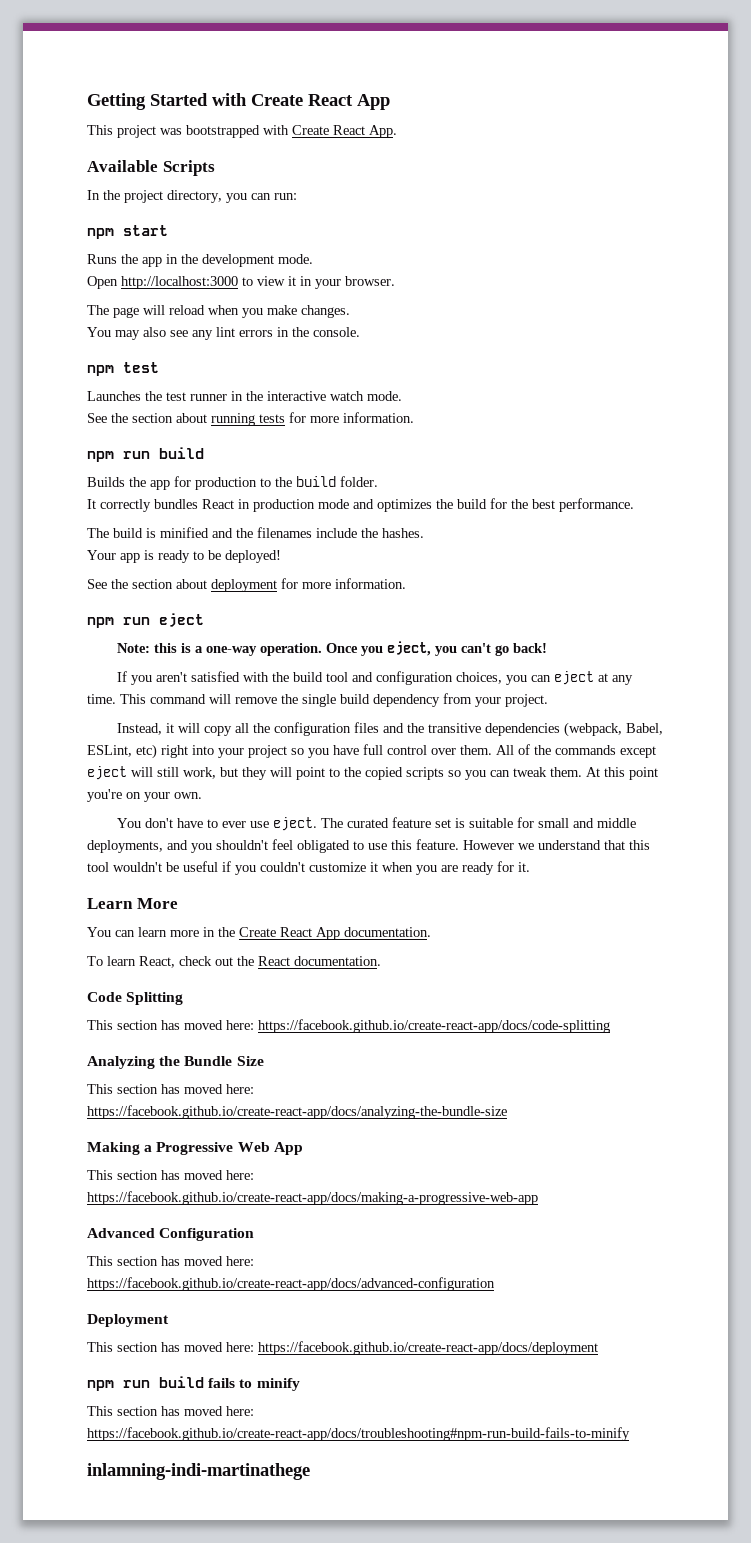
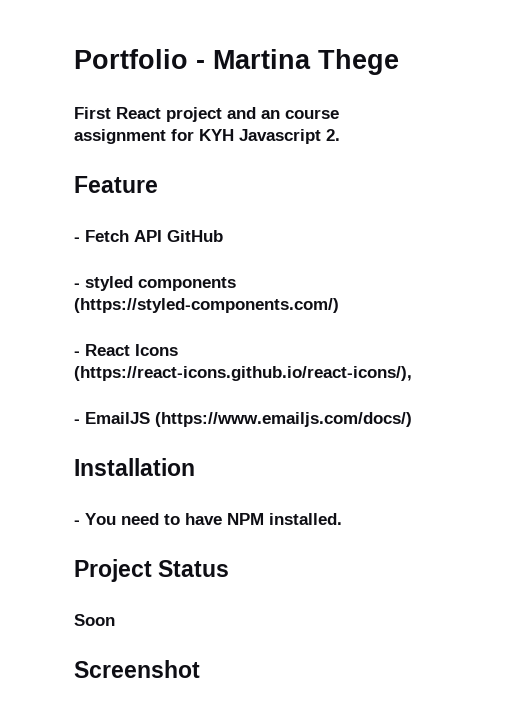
- Getting Started with Create React App
- This project was bootstrapped with Create React App.
- Available Scripts
- In the project directory, you can run:
- npm start
- Runs the app in the development mode.
- Open http://localhost:3000 to view it in your browser.
- The page will reload when you make changes.
- You may also see any lint errors in the console.
- npm test
- Launches the test runner in the interactive watch mode.
- See the section about running tests for more information.
- npm run build
- Builds the app for production to the build folder.
- It correctly bundles React in production mode and optimizes the build for the best performance.
- The build is minified and the filenames include the hashes.
- Your app is ready to be deployed!
- See the section about deployment for more information.
- npm run eject
- Note: this is a one-way operation. Once you eject, you can't go back!
- If you aren't satisfied with the build tool and configuration choices, you can eject at any time. This command will remove the single build dependency from your project.
- Instead, it will copy all the configuration files and the transitive dependencies (webpack, Babel, ESLint, etc) right into your project so you have full control over them. All of the commands except eject will still work, but they will point to the copied scripts so you can tweak them. At this point you're on your own.
- You don't have to ever use eject. The curated feature set is suitable for small and middle deployments, and you shouldn't feel obligated to use this feature. However we understand that this tool wouldn't be useful if you couldn't customize it when you are ready for it.
- Learn More
- You can learn more in the Create React App documentation.
- To learn React, check out the React documentation.
- Code Splitting
- This section has moved here: https://facebook.github.io/create-react-app/docs/code-splitting
- Analyzing the Bundle Size
- This section has moved here: https://facebook.github.io/create-react-app/docs/analyzing-the-bundle-size
- Making a Progressive Web App
- This section has moved here: https://facebook.github.io/create-react-app/docs/making-a-progressive-web-app
- Advanced Configuration
- This section has moved here: https://facebook.github.io/create-react-app/docs/advanced-configuration
- Deployment
- This section has moved here: https://facebook.github.io/create-react-app/docs/deployment
- npm run build fails to minify
- This section has moved here: https://facebook.github.io/create-react-app/docs/troubleshooting#npm-run-build-fails-to-minify
- inlamning-indi-martinathege
+ Portfolio - Martina Thege
+ First React project and an course assignment for KYH Javascript 2.
+ Feature
+ - Fetch API GitHub
+ - styled components (https://styled-components.com/)
+ - React Icons (https://react-icons.github.io/react-icons/),
+ - EmailJS (https://www.emailjs.com/docs/)
+ Installation
+ - You need to have NPM installed.
+ Project Status
+ Soon
+ Screenshot

